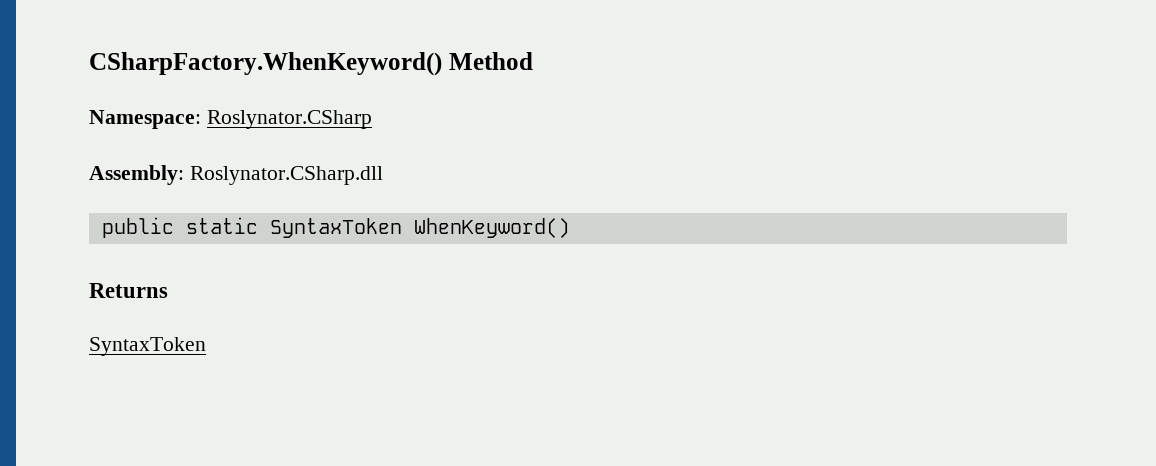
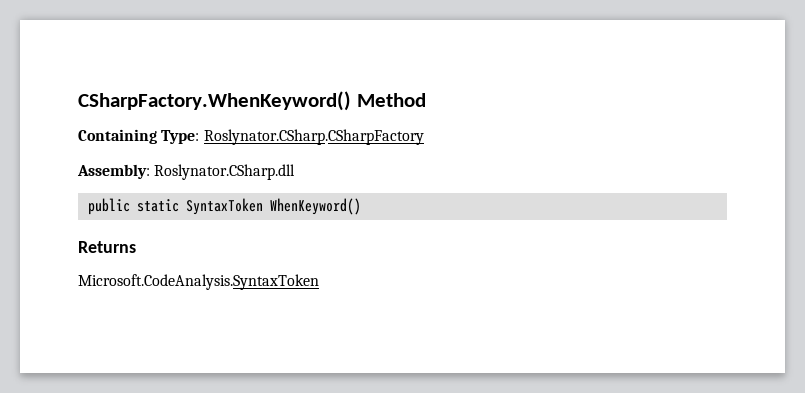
- Namespace: Roslynator.CSharp
+ Containing Type: Roslynator.CSharp.CSharpFactory
  Returns
- SyntaxToken
+ Microsoft.CodeAnalysis.SyntaxToken

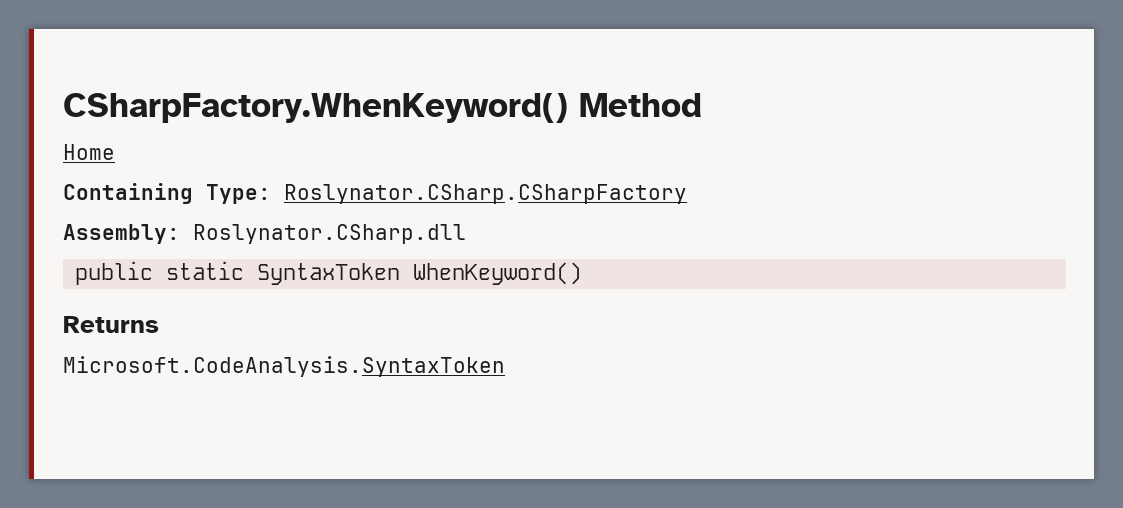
+ Home

